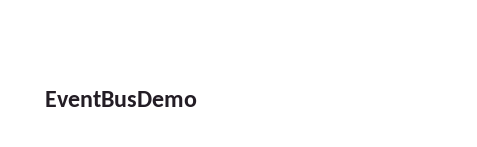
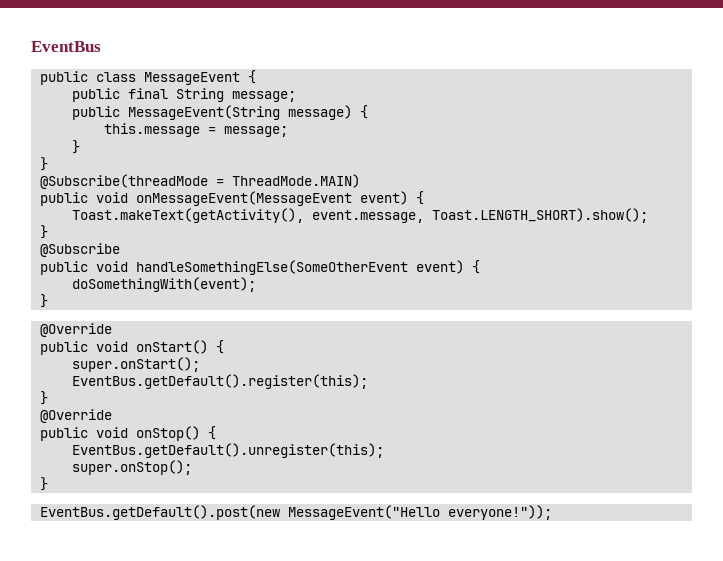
- EventBusDemo
+ EventBus
+ public class MessageEvent {
+ public final String message;
+ public MessageEvent(String message) {
+ this.message = message;
+ }
+ }
+ @Subscribe(threadMode = ThreadMode.MAIN)
+ public void onMessageEvent(MessageEvent event) {
+ Toast.makeText(getActivity(), event.message, Toast.LENGTH_SHORT).show();
+ }
+ @Subscribe
+ public void handleSomethingElse(SomeOtherEvent event) {
+ doSomethingWith(event);
+ }
+ @Override
+ public void onStart() {
+ super.onStart();
+ EventBus.getDefault().register(this);
+ }
+ @Override
+ public void onStop() {
+ EventBus.getDefault().unregister(this);
+ super.onStop();
+ }
+ EventBus.getDefault().post(new MessageEvent("Hello everyone!"));

